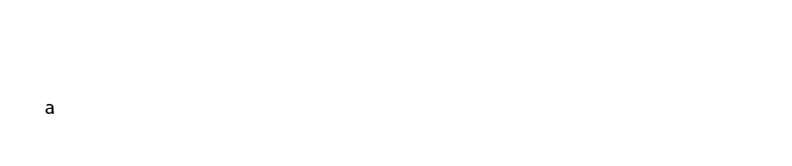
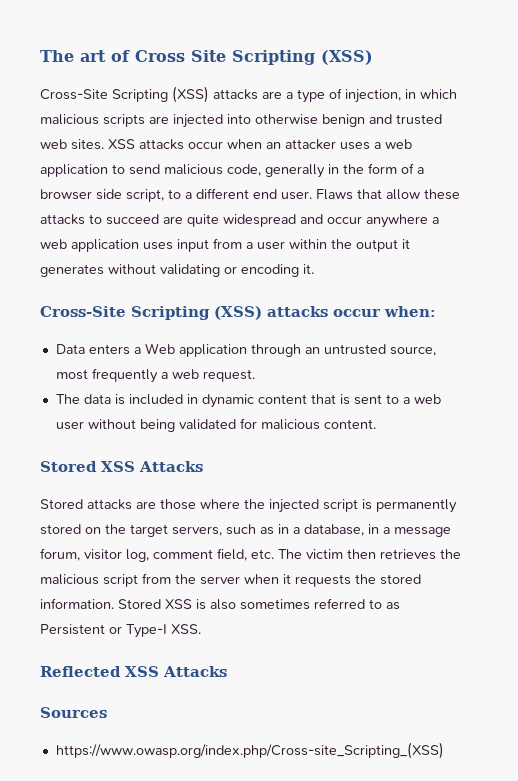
- a
+ The art of Cross Site Scripting (XSS)
+ Cross-Site Scripting (XSS) attacks are a type of injection, in which malicious scripts are injected into otherwise benign and trusted web sites. XSS attacks occur when an attacker uses a web application to send malicious code, generally in the form of a browser side script, to a different end user. Flaws that allow these attacks to succeed are quite widespread and occur anywhere a web application uses input from a user within the output it generates without validating or encoding it.
+ Cross-Site Scripting (XSS) attacks occur when:
+ Data enters a Web application through an untrusted source, most frequently a web request.
+ The data is included in dynamic content that is sent to a web user without being validated for malicious content.
+ Stored XSS Attacks
+ Stored attacks are those where the injected script is permanently stored on the target servers, such as in a database, in a message forum, visitor log, comment field, etc. The victim then retrieves the malicious script from the server when it requests the stored information. Stored XSS is also sometimes referred to as Persistent or Type-I XSS.
+ Reflected XSS Attacks
+ Sources
+ https://www.owasp.org/index.php/Cross-site_Scripting_(XSS)

